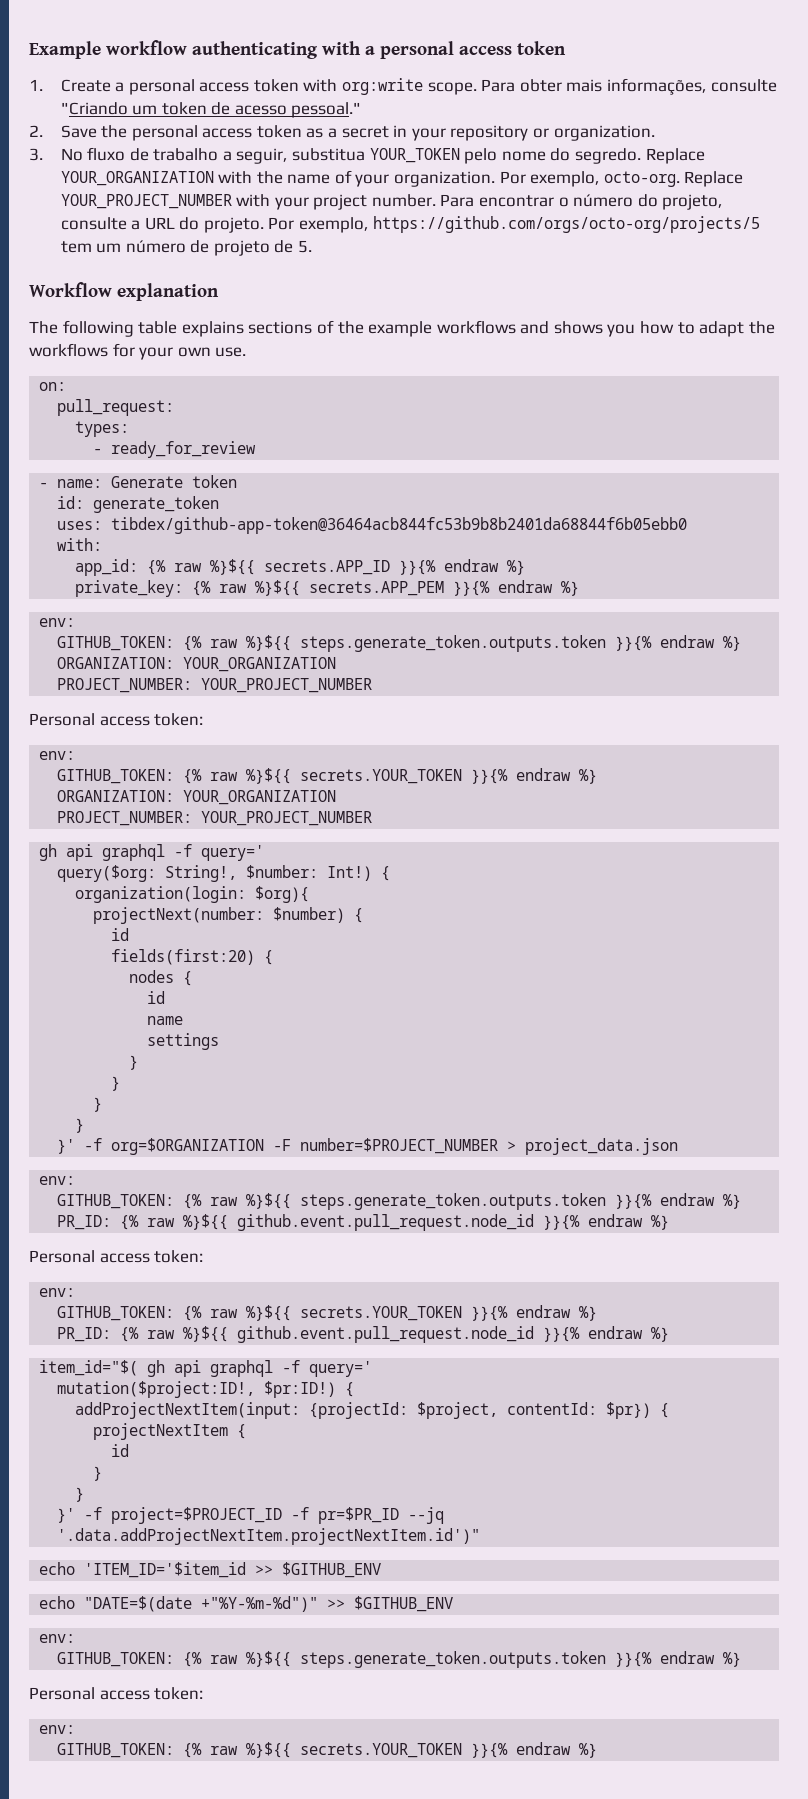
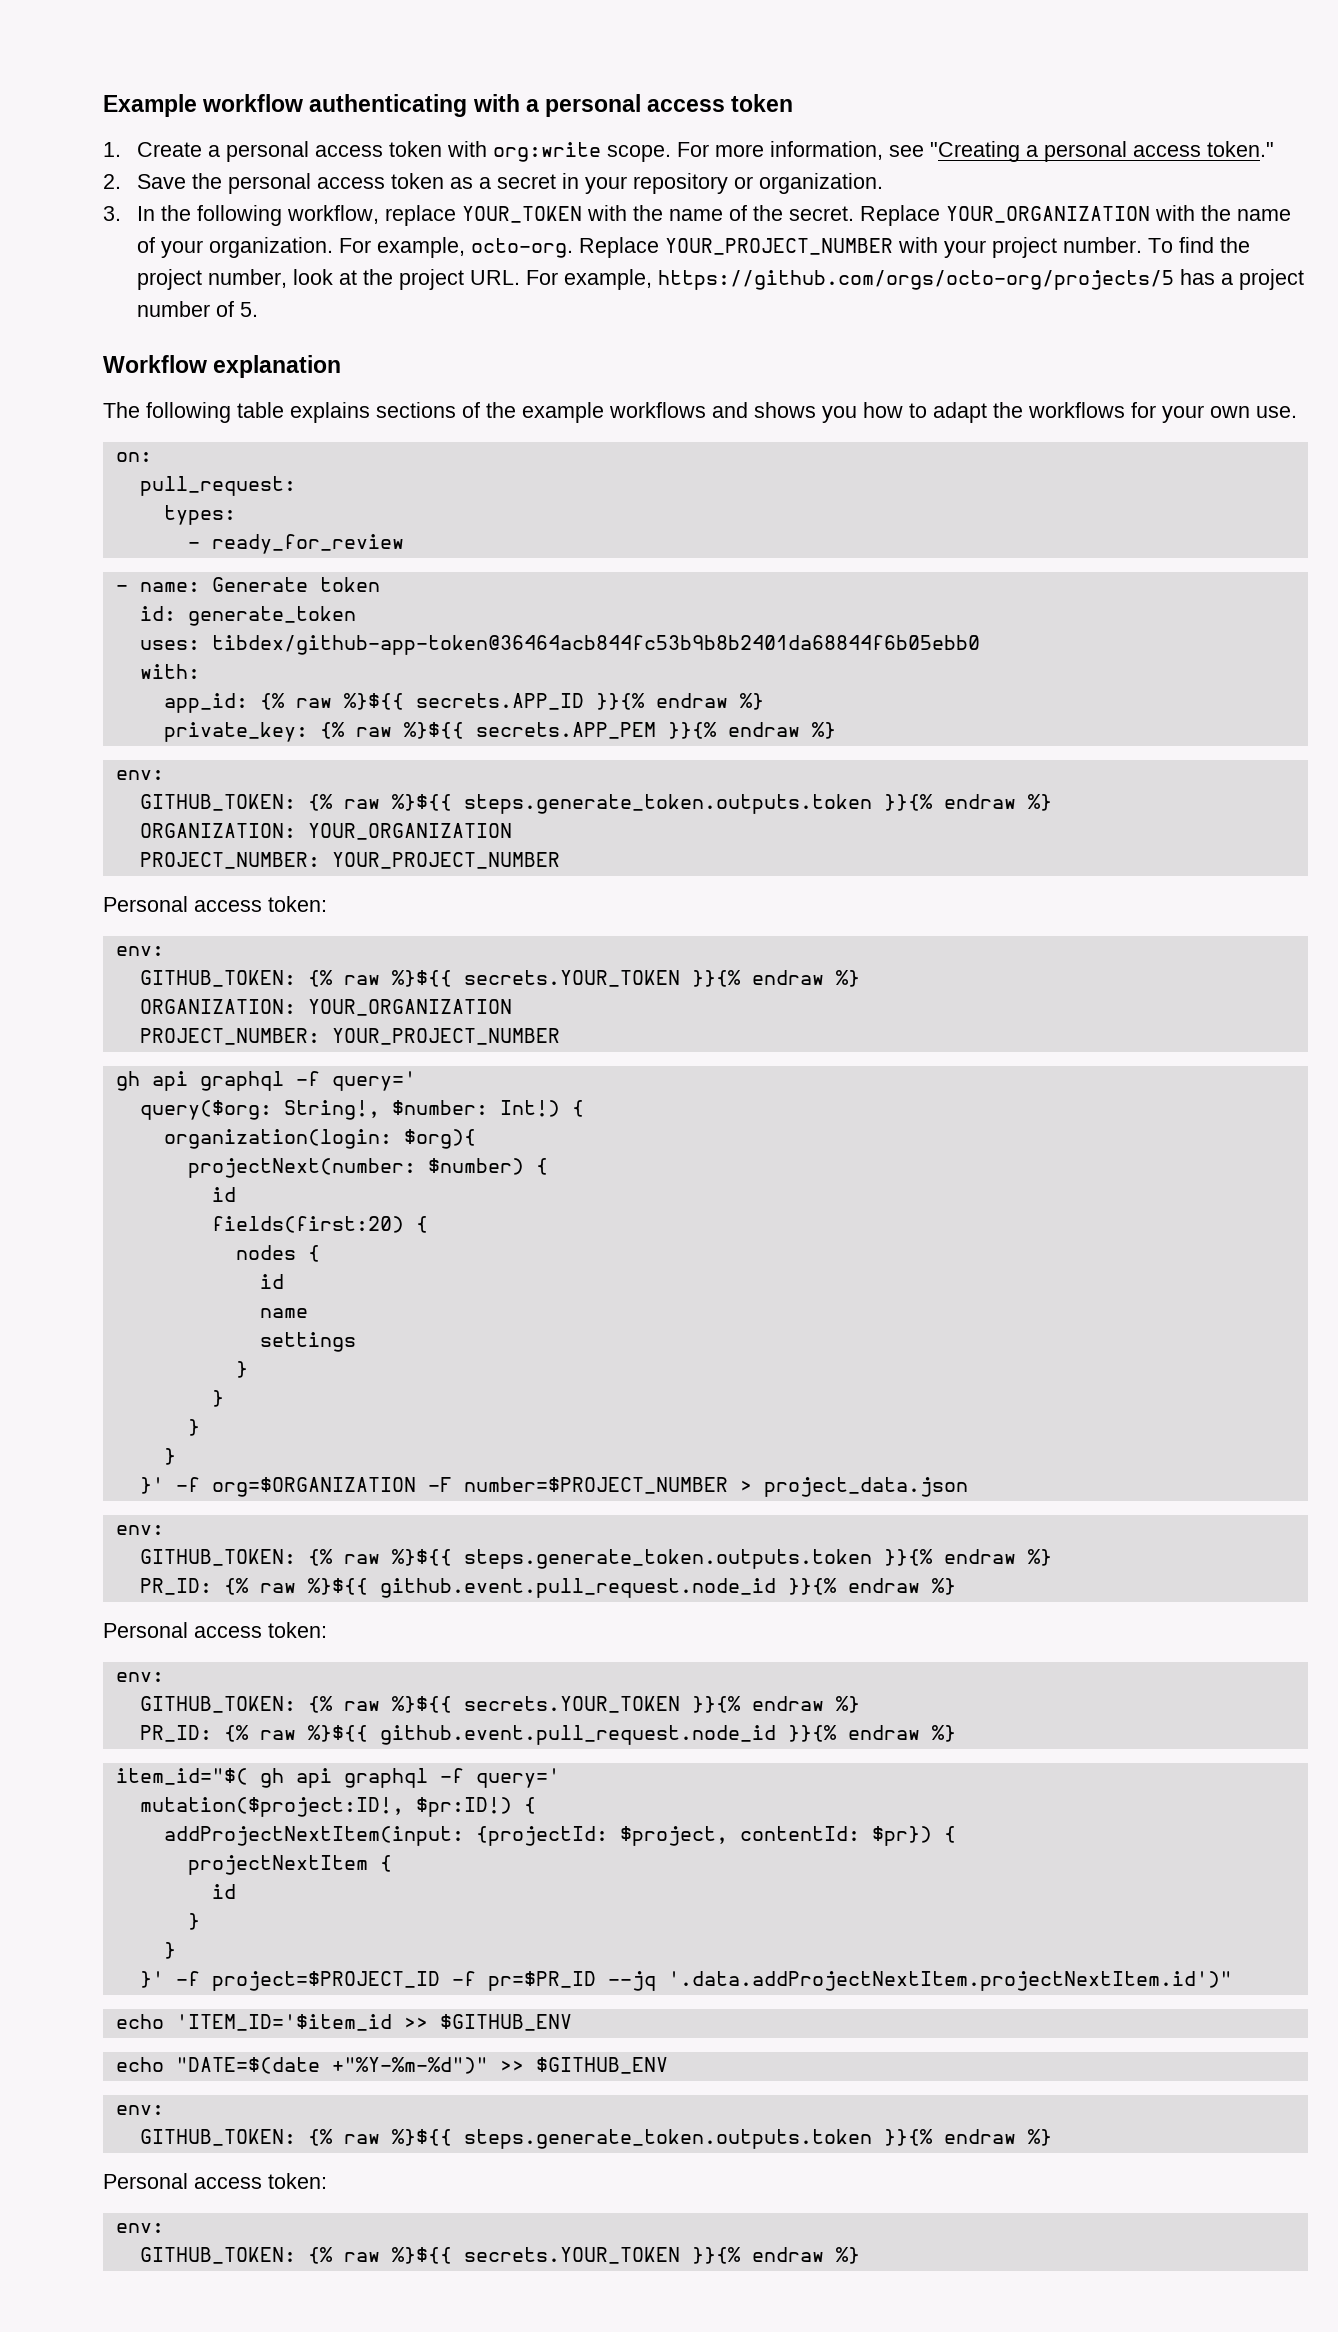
- Para obter mais informações, consulte "Criando um token de acesso pessoal."
+ For more information, see "Creating a personal access token."
- 3. No fluxo de trabalho a seguir, substitua YOUR_TOKEN pelo nome do segredo.
+ 3. In the following workflow, replace YOUR_TOKEN with the name of the secret.
- Por exemplo, octo-org.
+ For example, octo-org.
- Para encontrar o número do projeto, consulte a URL do projeto. Por exemplo, https://github.com/orgs/octo-org/projects/5 tem um número de projeto de 5.
+ To find the project number, look at the project URL. For example, https://github.com/orgs/octo-org/projects/5 has a project number of 5.

